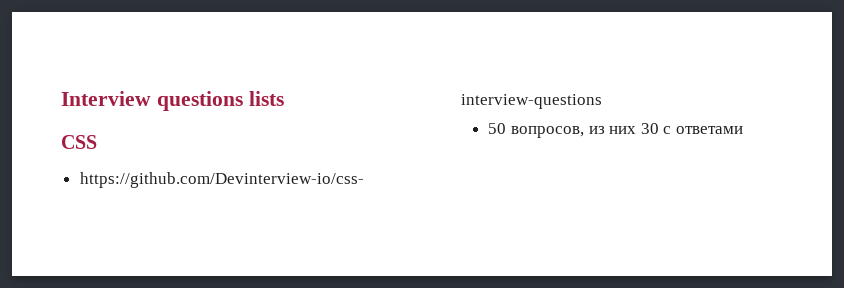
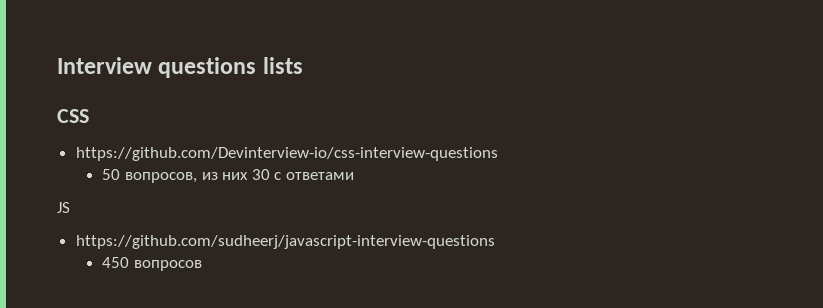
+ JS
+ https://github.com/sudheerj/javascript-interview-questions
+ 450 вопросов

